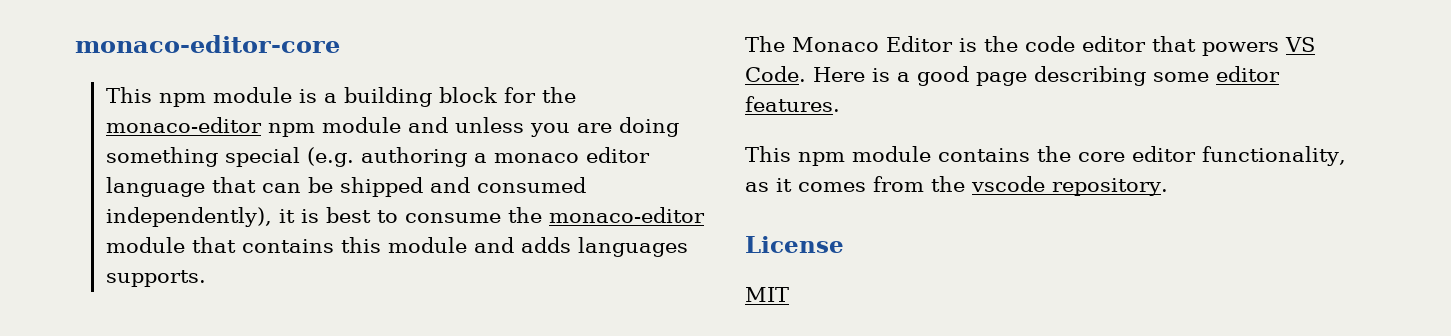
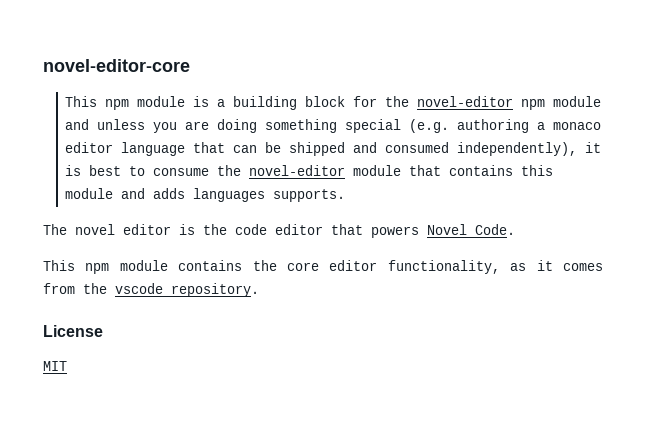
- monaco-editor-core
+ novel-editor-core
- This npm module is a building block for the monaco-editor npm module and unless you are doing something special (e.g. authoring a monaco editor language that can be shipped and consumed independently), it is best to consume the monaco-editor module that contains this module and adds languages supports.
+ This npm module is a building block for the novel-editor npm module and unless you are doing something special (e.g. authoring a monaco editor language that can be shipped and consumed independently), it is best to consume the novel-editor module that contains this module and adds languages supports.
- The Monaco Editor is the code editor that powers VS Code. Here is a good page describing some editor features.
+ The novel editor is the code editor that powers Novel Code.

